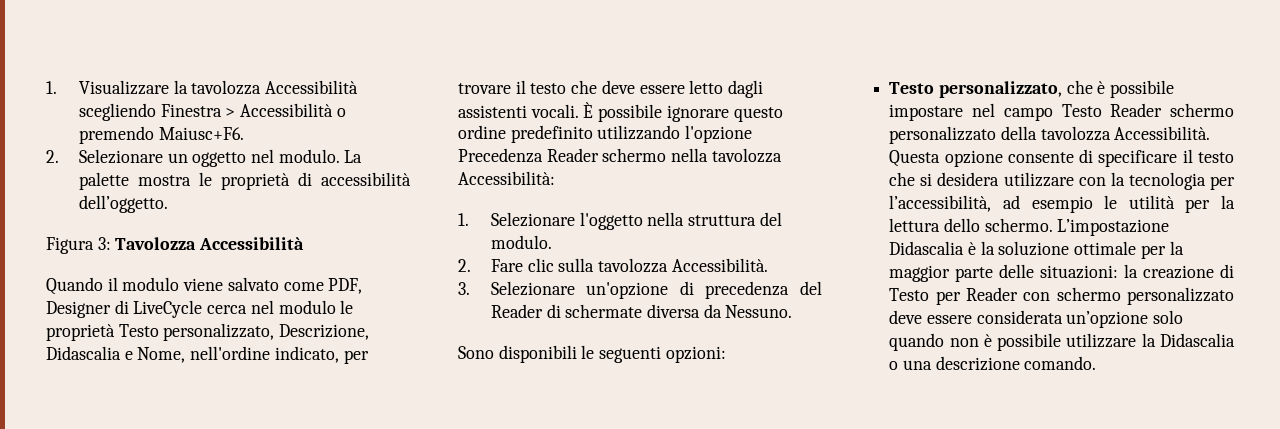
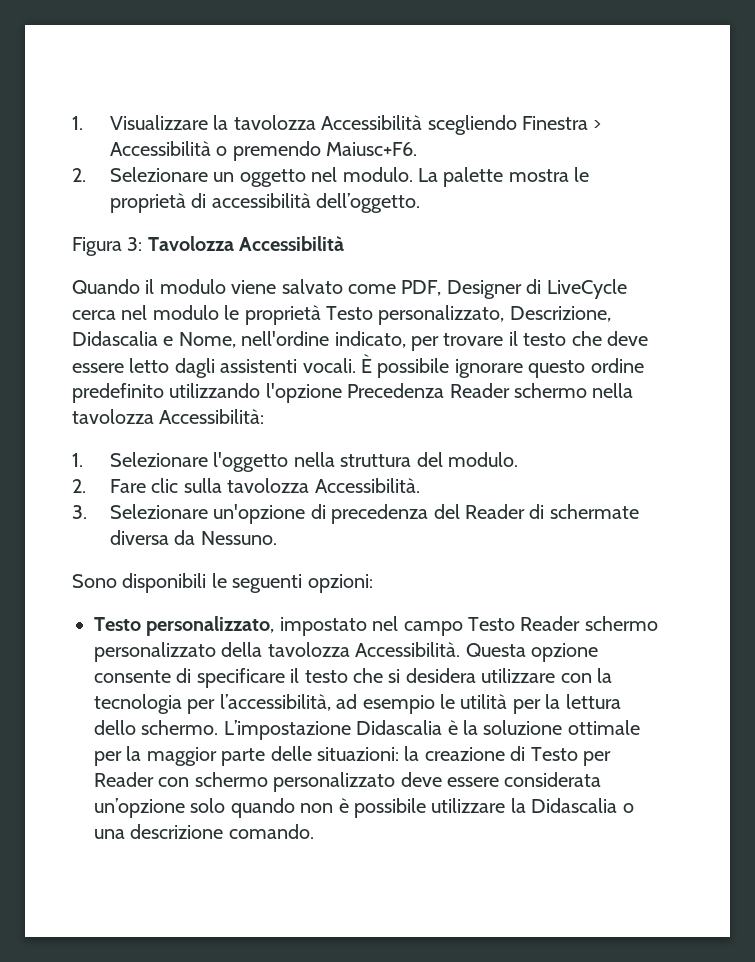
- Testo personalizzato, che è possibile impostare nel campo Testo Reader schermo personalizzato della tavolozza Accessibilità.
+ Testo personalizzato, impostato nel campo Testo Reader schermo personalizzato della tavolozza Accessibilità.

